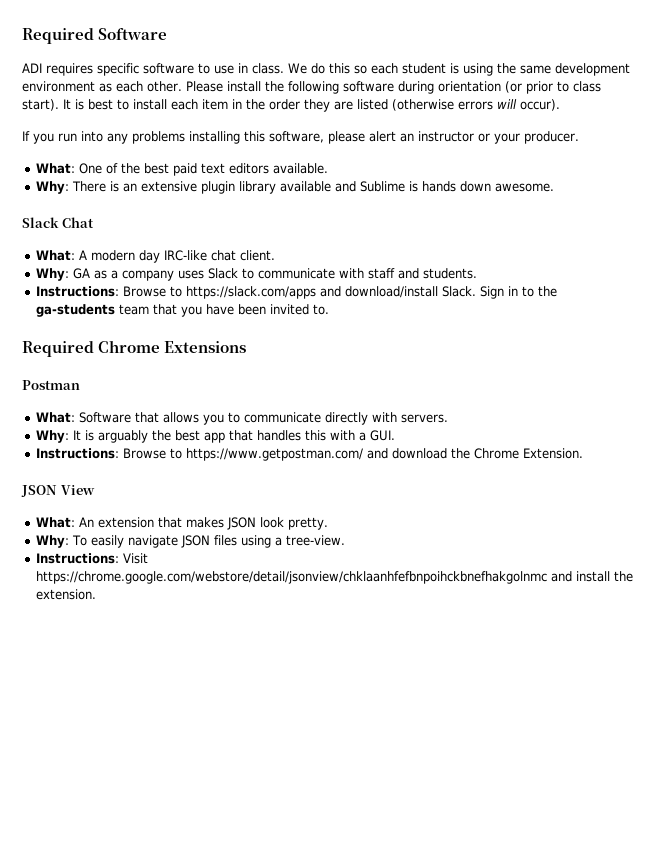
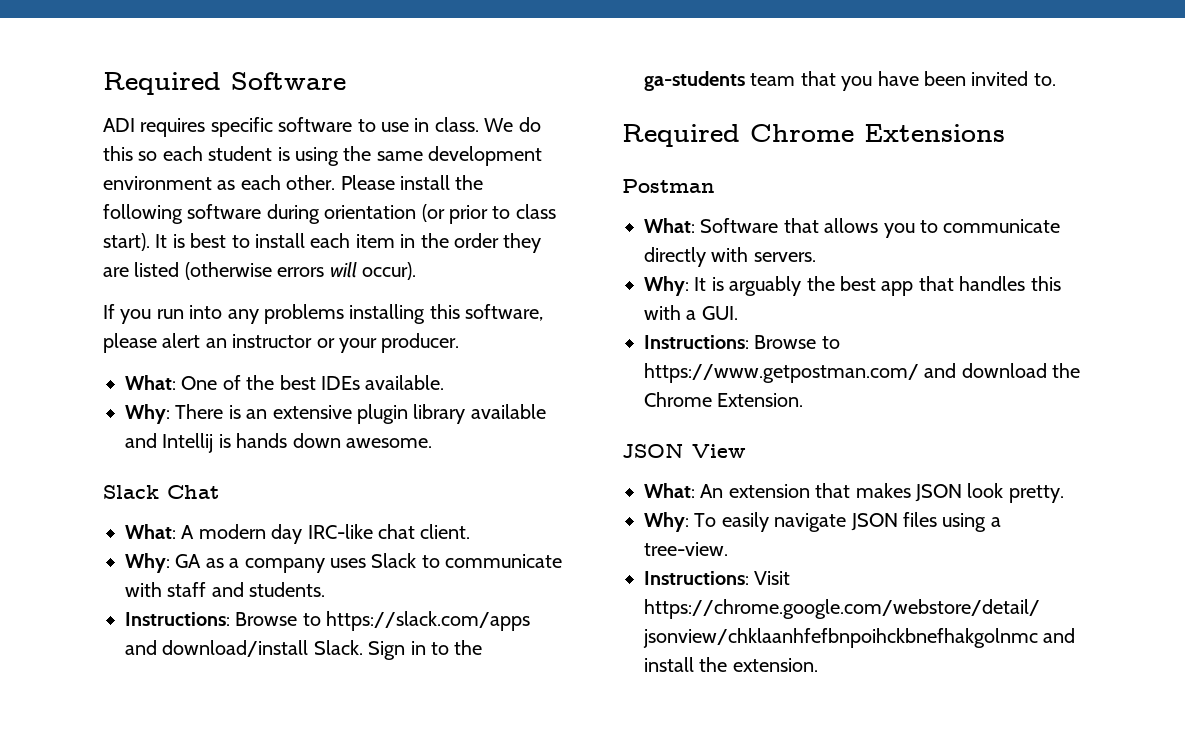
- What: One of the best paid text editors available.
+ What: One of the best IDEs available.
- Why: There is an extensive plugin library available and Sublime is hands down awesome.
+ Why: There is an extensive plugin library available and Intellij is hands down awesome.

